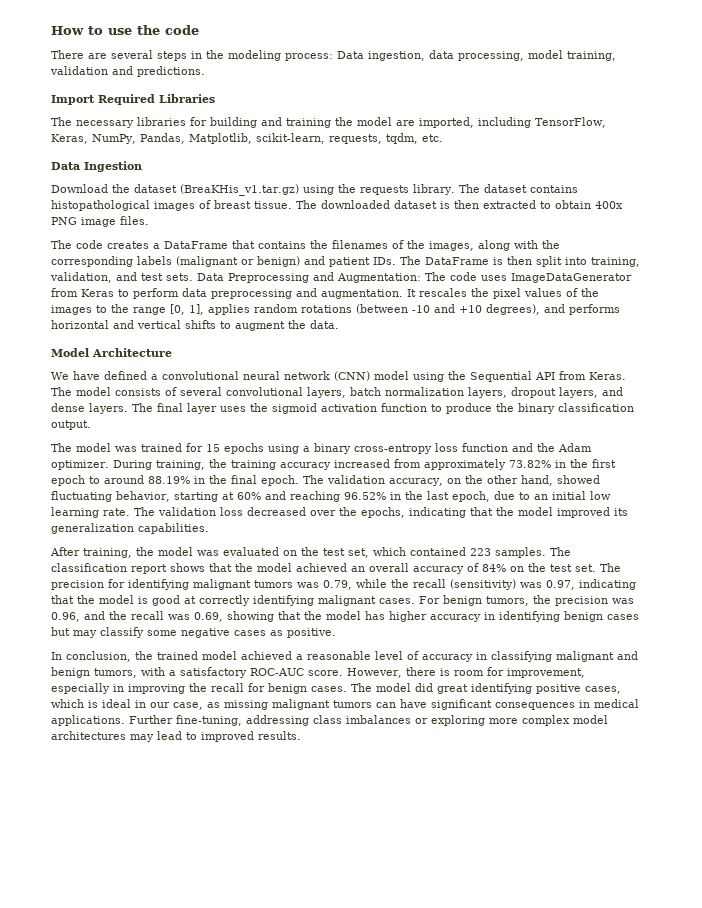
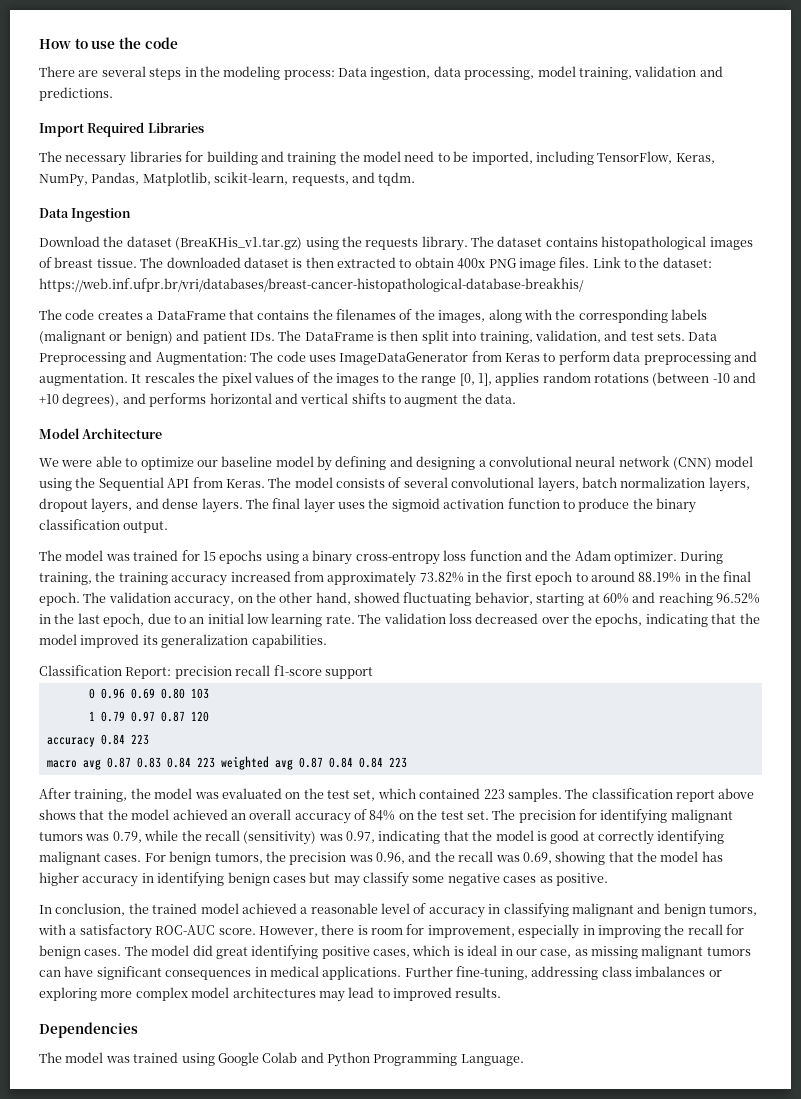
- The necessary libraries for building and training the model are imported, including TensorFlow, Keras, NumPy, Pandas, Matplotlib, scikit-learn, requests, tqdm, etc.
+ The necessary libraries for building and training the model need to be imported, including TensorFlow, Keras, NumPy, Pandas, Matplotlib, scikit-learn, requests, and tqdm.
+ Link to the dataset: https://web.inf.ufpr.br/vri/databases/breast-cancer-histopathological-database-breakhis/
- We have defined a convolutional neural network (CNN) model using the Sequential API from Keras.
+ We were able to optimize our baseline model by defining and designing a convolutional neural network (CNN) model using the Sequential API from Keras.
+ Classification Report: precision recall f1-score support
+ 0 0.96 0.69 0.80 103
+ 1 0.79 0.97 0.87 120
+ accuracy 0.84 223
+ macro avg 0.87 0.83 0.84 223 weighted avg 0.87 0.84 0.84 223
- The classification report shows that the model achieved an overall accuracy of 84% on the test set.
+ The classification report above shows that the model achieved an overall accuracy of 84% on the test set.
+ Dependencies
+ The model was trained using Google Colab and Python Programming Language.

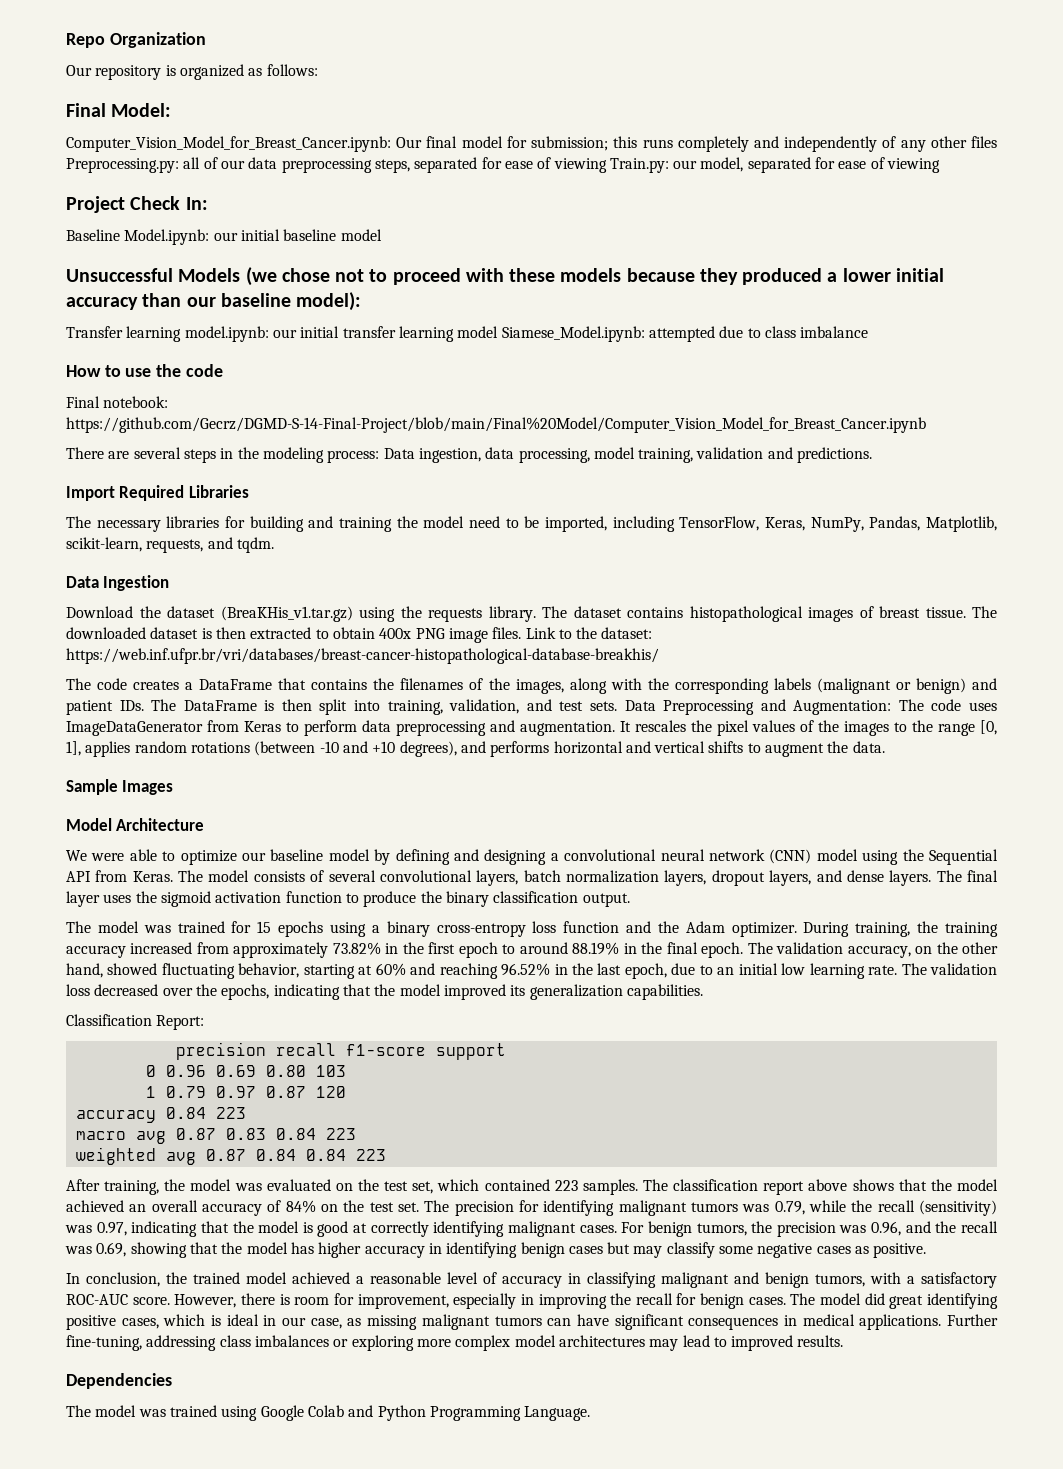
+ Repo Organization
+ Our repository is organized as follows:
+ Final Model:
+ Computer_Vision_Model_for_Breast_Cancer.ipynb: Our final model for submission; this runs completely and independently of any other files Preprocessing.py: all of our data preprocessing steps, separated for ease of viewing Train.py: our model, separated for ease of viewing
+ Project Check In:
+ Baseline Model.ipynb: our initial baseline model
+ Unsuccessful Models (we chose not to proceed with these models because they produced a lower initial accuracy than our baseline model):
+ Transfer learning model.ipynb: our initial transfer learning model Siamese_Model.ipynb: attempted due to class imbalance
+ Final notebook: https://github.com/Gecrz/DGMD-S-14-Final-Project/blob/main/Final%20Model/Computer_Vision_Model_for_Breast_Cancer.ipynb
+ Sample Images
- Classification Report: precision recall f1-score support
+ Classification Report:
+ precision recall f1-score support
- macro avg 0.87 0.83 0.84 223 weighted avg 0.87 0.84 0.84 223
+ macro avg 0.87 0.83 0.84 223
+ weighted avg 0.87 0.84 0.84 223

